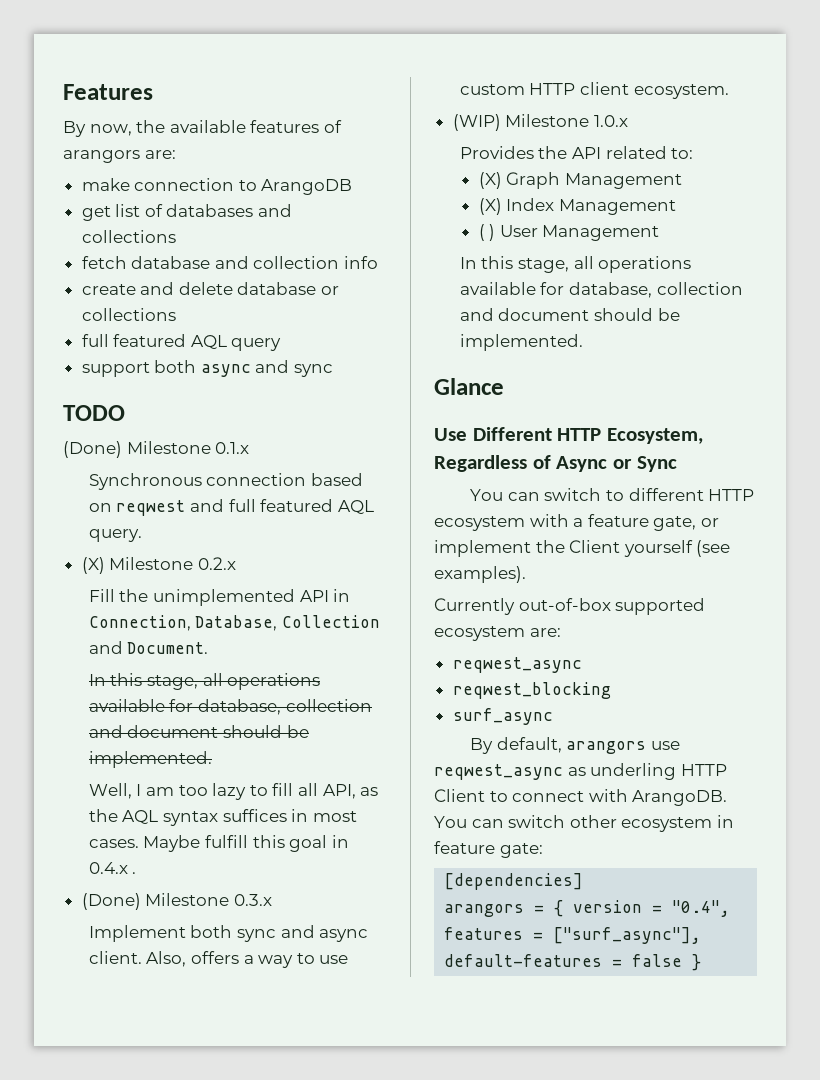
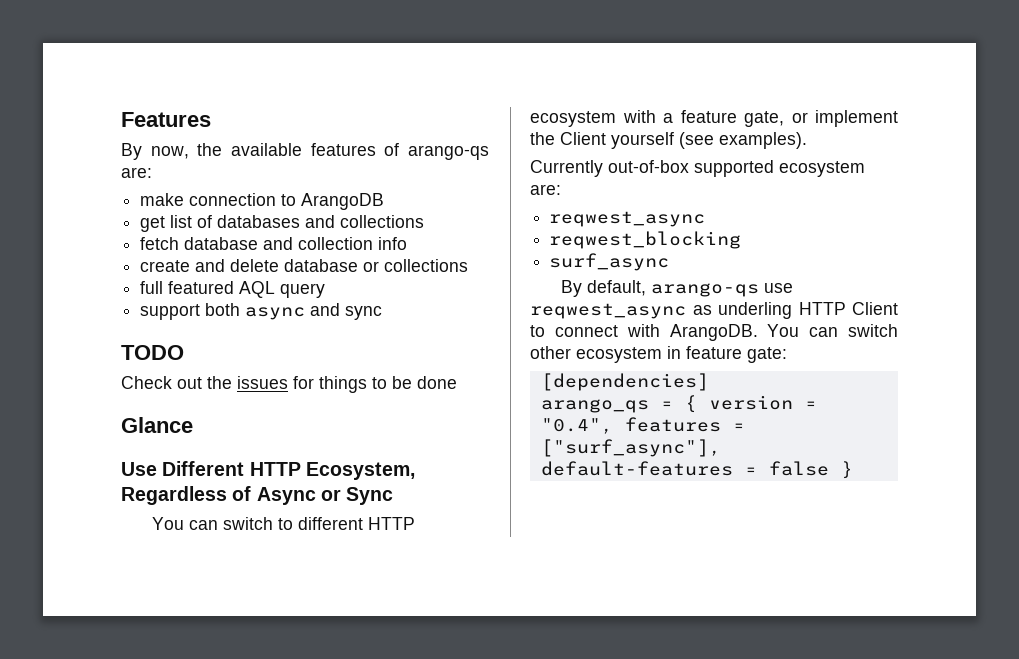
- By now, the available features of arangors are:
+ By now, the available features of arango-qs are:
- (Done) Milestone 0.1.x
- Synchronous connection based on reqwest and full featured AQL query.
- (X) Milestone 0.2.x
- Fill the unimplemented API in Connection, Database, Collection and Document.
- In this stage, all operations available for database, collection and document should be implemented.
- Well, I am too lazy to fill all API, as the AQL syntax suffices in most cases. Maybe fulfill this goal in 0.4.x .
- (Done) Milestone 0.3.x
- Implement both sync and async client. Also, offers a way to use custom HTTP client ecosystem.
- (WIP) Milestone 1.0.x
- Provides the API related to:
- (X) Graph Management
- (X) Index Management
- ( ) User Management
- In this stage, all operations available for database, collection and document should be implemented.
+ Check out the issues for things to be done
- By default, arangors use reqwest_async as underling HTTP Client to connect with ArangoDB.
+ By default, arango-qs use reqwest_async as underling HTTP Client to connect with ArangoDB.
- arangors = { version = "0.4", features = ["surf_async"], default-features = false }
+ arango_qs = { version = "0.4", features = ["surf_async"], default-features = false }

